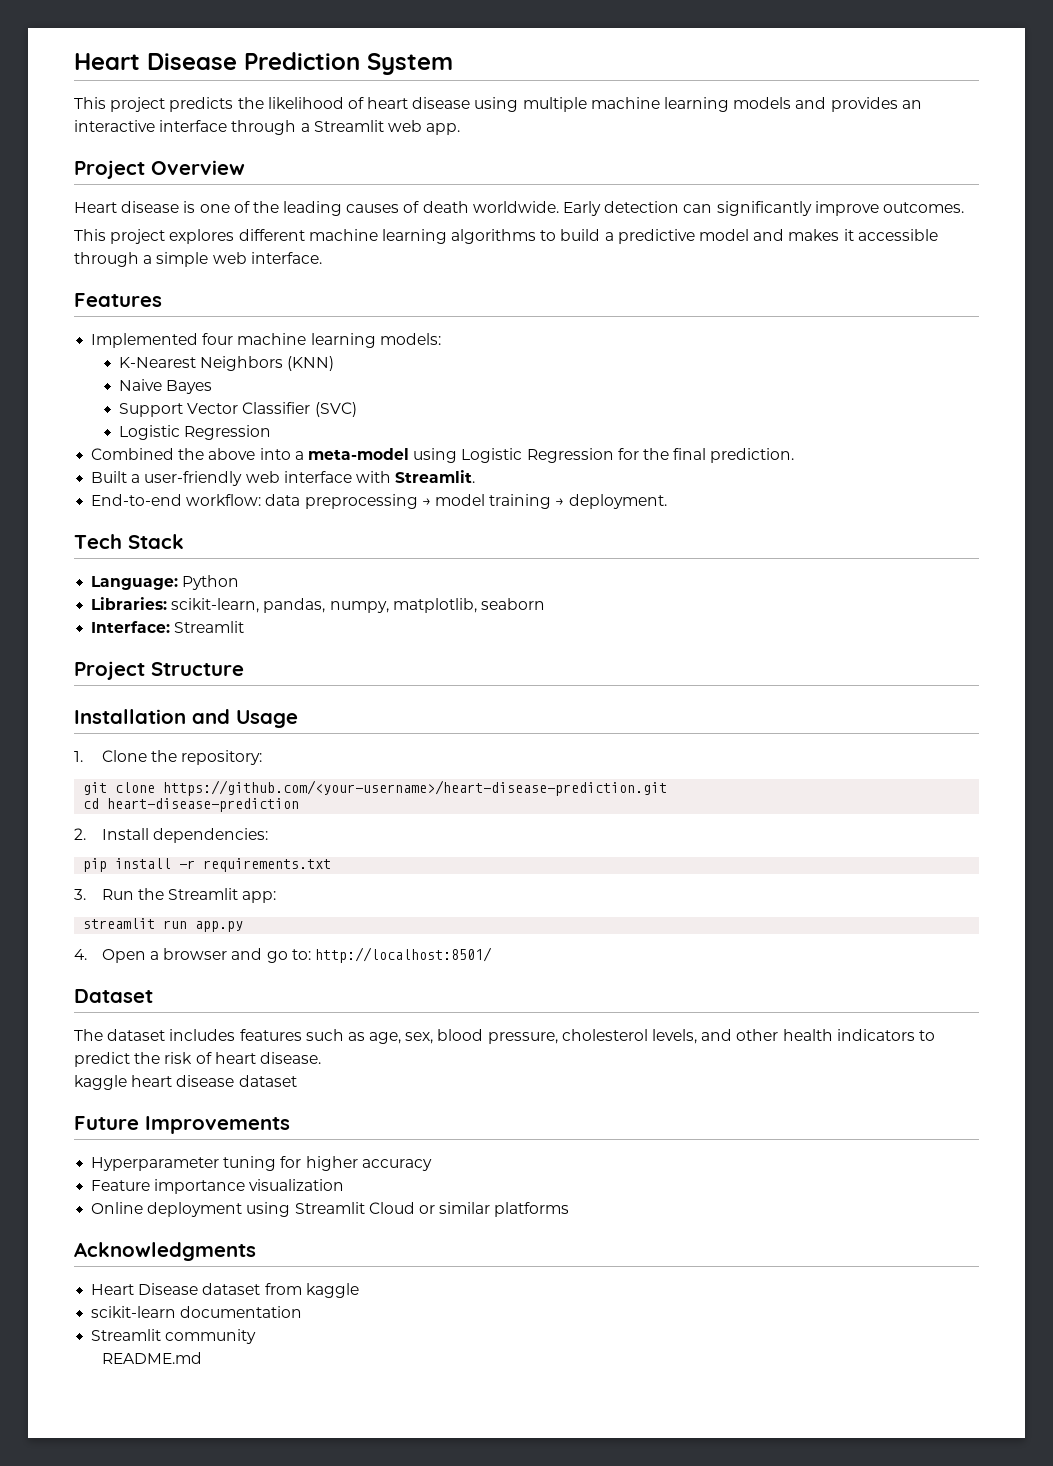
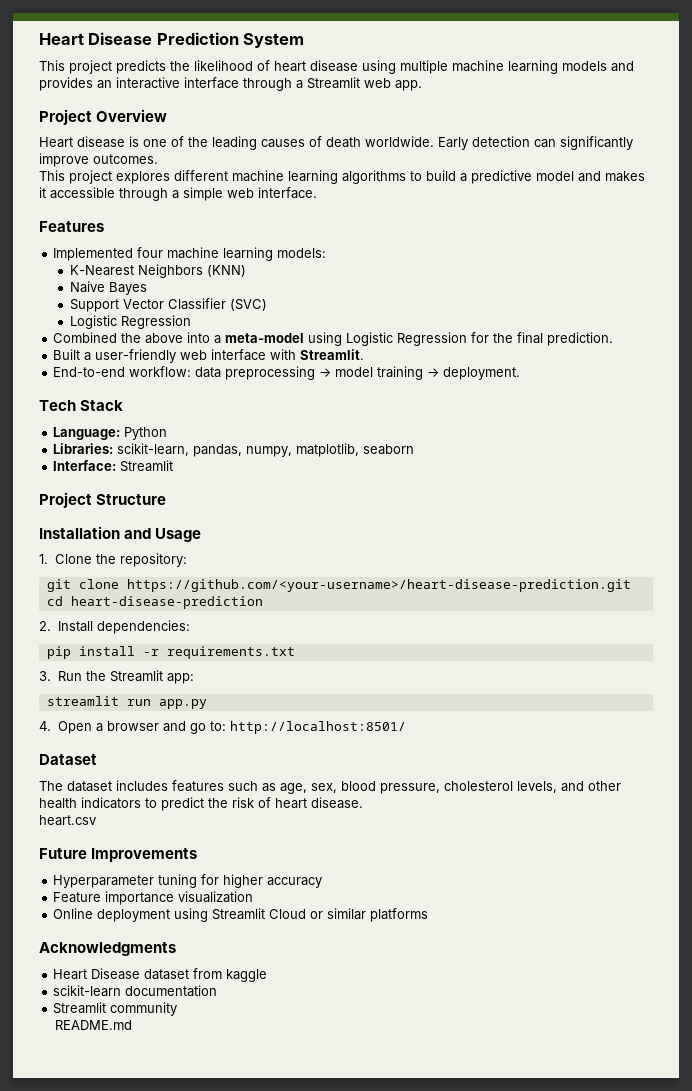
- kaggle heart disease dataset
+ heart.csv

